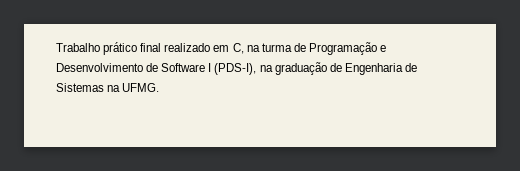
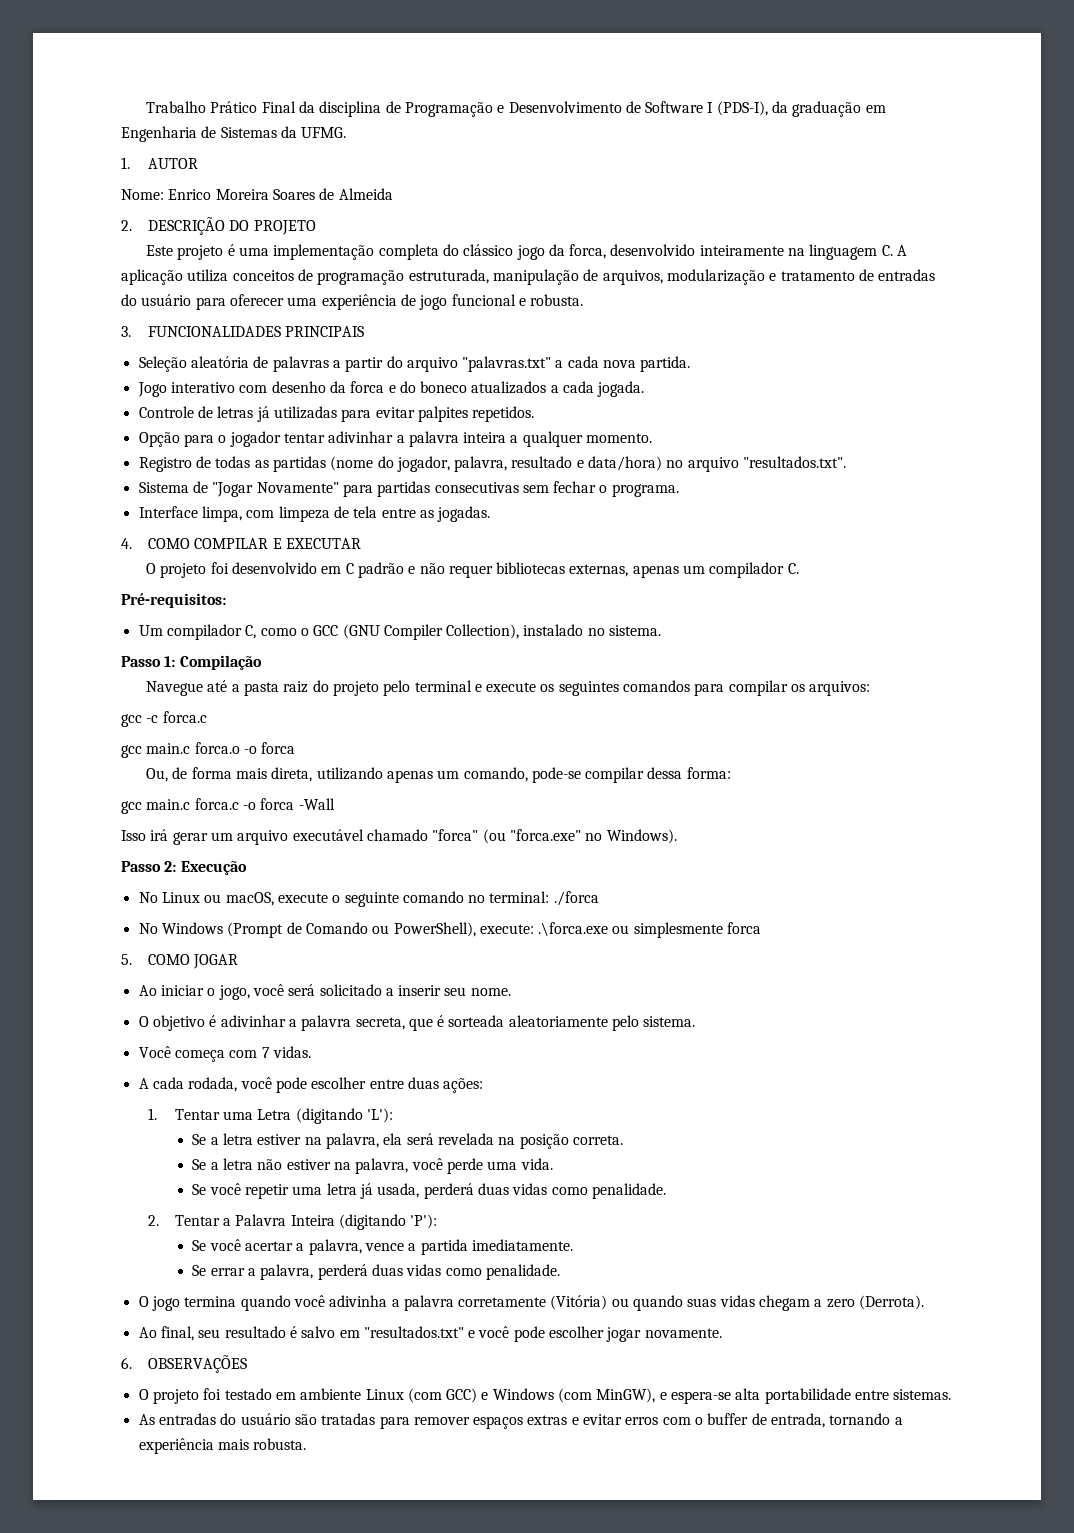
- Trabalho prático final realizado em C, na turma de Programação e Desenvolvimento de Software I (PDS-I), na graduação de Engenharia de Sistemas na UFMG.
+ Trabalho Prático Final da disciplina de Programação e Desenvolvimento de Software I (PDS-I), da graduação em Engenharia de Sistemas da UFMG.
+ 1. AUTOR
+ Nome: Enrico Moreira Soares de Almeida
+ 2. DESCRIÇÃO DO PROJETO
+ Este projeto é uma implementação completa do clássico jogo da forca, desenvolvido inteiramente na linguagem C. A aplicação utiliza conceitos de programação estruturada, manipulação de arquivos, modularização e tratamento de entradas do usuário para oferecer uma experiência de jogo funcional e robusta.
+ 3. FUNCIONALIDADES PRINCIPAIS
+ Seleção aleatória de palavras a partir do arquivo "palavras.txt" a cada nova partida.
+ Jogo interativo com desenho da forca e do boneco atualizados a cada jogada.
+ Controle de letras já utilizadas para evitar palpites repetidos.
+ Opção para o jogador tentar adivinhar a palavra inteira a qualquer momento.
+ Registro de todas as partidas (nome do jogador, palavra, resultado e data/hora) no arquivo "resultados.txt".
+ Sistema de "Jogar Novamente" para partidas consecutivas sem fechar o programa.
+ Interface limpa, com limpeza de tela entre as jogadas.
+ 4. COMO COMPILAR E EXECUTAR
+ O projeto foi desenvolvido em C padrão e não requer bibliotecas externas, apenas um compilador C.
+ Pré-requisitos:
+ Um compilador C, como o GCC (GNU Compiler Collection), instalado no sistema.
+ Passo 1: Compilação
+ Navegue até a pasta raiz do projeto pelo terminal e execute os seguintes comandos para compilar os arquivos:
+ gcc -c forca.c
+ gcc main.c forca.o -o forca
+ Ou, de forma mais direta, utilizando apenas um comando, pode-se compilar dessa forma:
+ gcc main.c forca.c -o forca -Wall
+ Isso irá gerar um arquivo executável chamado "forca" (ou "forca.exe" no Windows).
+ Passo 2: Execução
+ No Linux ou macOS, execute o seguinte comando no terminal: ./forca
+ No Windows (Prompt de Comando ou PowerShell), execute: .\forca.exe ou simplesmente forca
+ 5. COMO JOGAR
+ Ao iniciar o jogo, você será solicitado a inserir seu nome.
+ O objetivo é adivinhar a palavra secreta, que é sorteada aleatoriamente pelo sistema.
+ Você começa com 7 vidas.
+ A cada rodada, você pode escolher entre duas ações:
+ 1. Tentar uma Letra (digitando 'L'):
+ Se a letra estiver na palavra, ela será revelada na posição correta.
+ Se a letra não estiver na palavra, você perde uma vida.
+ Se você repetir uma letra já usada, perderá duas vidas como penalidade.
+ 2. Tentar a Palavra Inteira (digitando 'P'):
+ Se você acertar a palavra, vence a partida imediatamente.
+ Se errar a palavra, perderá duas vidas como penalidade.
+ O jogo termina quando você adivinha a palavra corretamente (Vitória) ou quando suas vidas chegam a zero (Derrota).
+ Ao final, seu resultado é salvo em "resultados.txt" e você pode escolher jogar novamente.
+ 6. OBSERVAÇÕES
+ O projeto foi testado em ambiente Linux (com GCC) e Windows (com MinGW), e espera-se alta portabilidade entre sistemas.
+ As entradas do usuário são tratadas para remover espaços extras e evitar erros com o buffer de entrada, tornando a experiência mais robusta.

